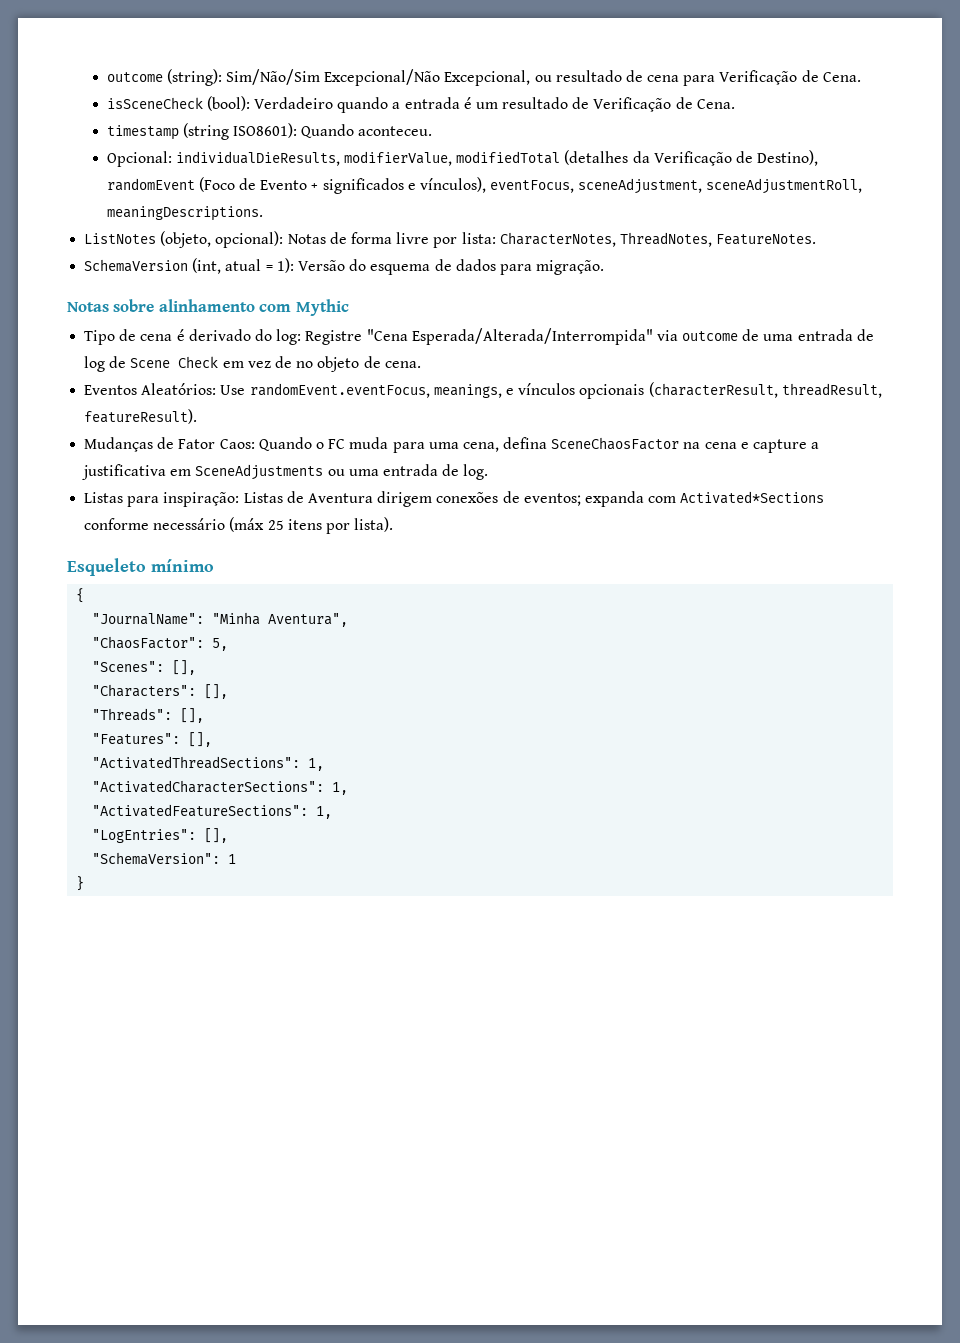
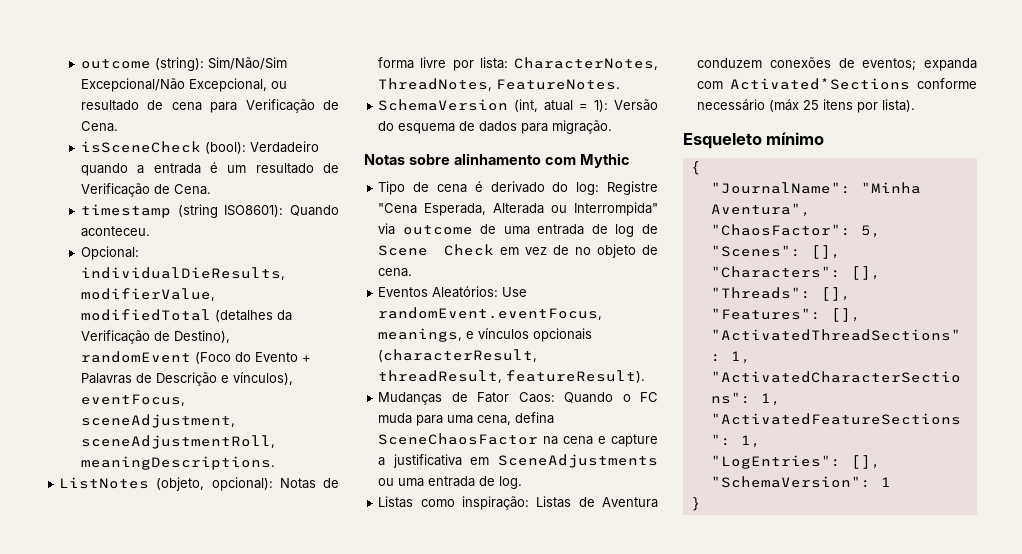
- Opcional: individualDieResults, modifierValue, modifiedTotal (detalhes da Verificação de Destino), randomEvent (Foco de Evento + significados e vínculos), eventFocus, sceneAdjustment, sceneAdjustmentRoll, meaningDescriptions.
+ Opcional: individualDieResults, modifierValue, modifiedTotal (detalhes da Verificação de Destino), randomEvent (Foco do Evento + Palavras de Descrição e vínculos), eventFocus, sceneAdjustment, sceneAdjustmentRoll, meaningDescriptions.
- Tipo de cena é derivado do log: Registre "Cena Esperada/Alterada/Interrompida" via outcome de uma entrada de log de Scene Check em vez de no objeto de cena.
+ Tipo de cena é derivado do log: Registre "Cena Esperada, Alterada ou Interrompida" via outcome de uma entrada de log de Scene Check em vez de no objeto de cena.
- Listas para inspiração: Listas de Aventura dirigem conexões de eventos; expanda com Activated*Sections conforme necessário (máx 25 itens por lista).
+ Listas como inspiração: Listas de Aventura conduzem conexões de eventos; expanda com Activated*Sections conforme necessário (máx 25 itens por lista).

